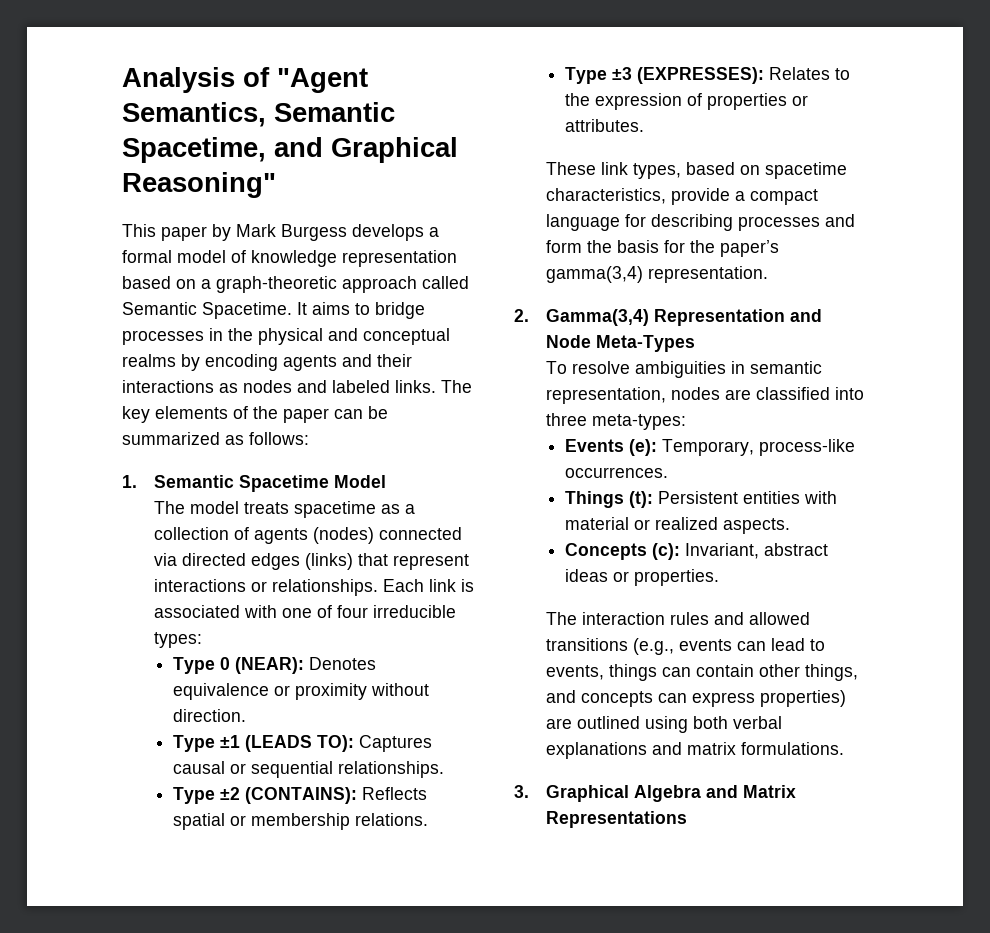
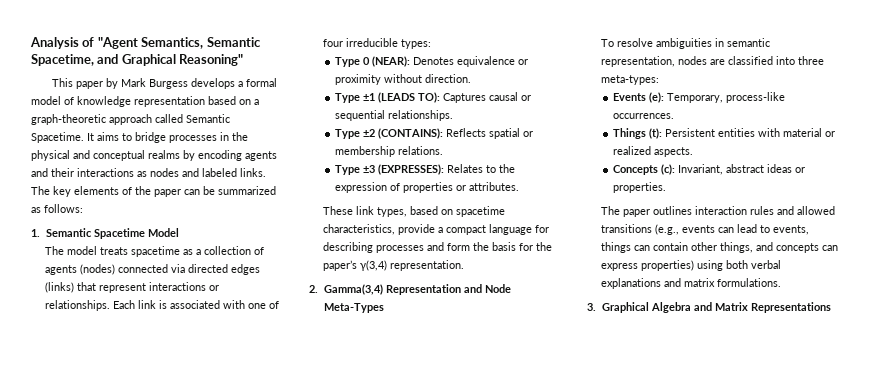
- These link types, based on spacetime characteristics, provide a compact language for describing processes and form the basis for the paper’s gamma(3,4) representation.
+ These link types, based on spacetime characteristics, provide a compact language for describing processes and form the basis for the paper’s γ(3,4) representation.
- The interaction rules and allowed transitions (e.g., events can lead to events, things can contain other things, and concepts can express properties) are outlined using both verbal explanations and matrix formulations.
+ The paper outlines interaction rules and allowed transitions (e.g., events can lead to events, things can contain other things, and concepts can express properties) using both verbal explanations and matrix formulations.

